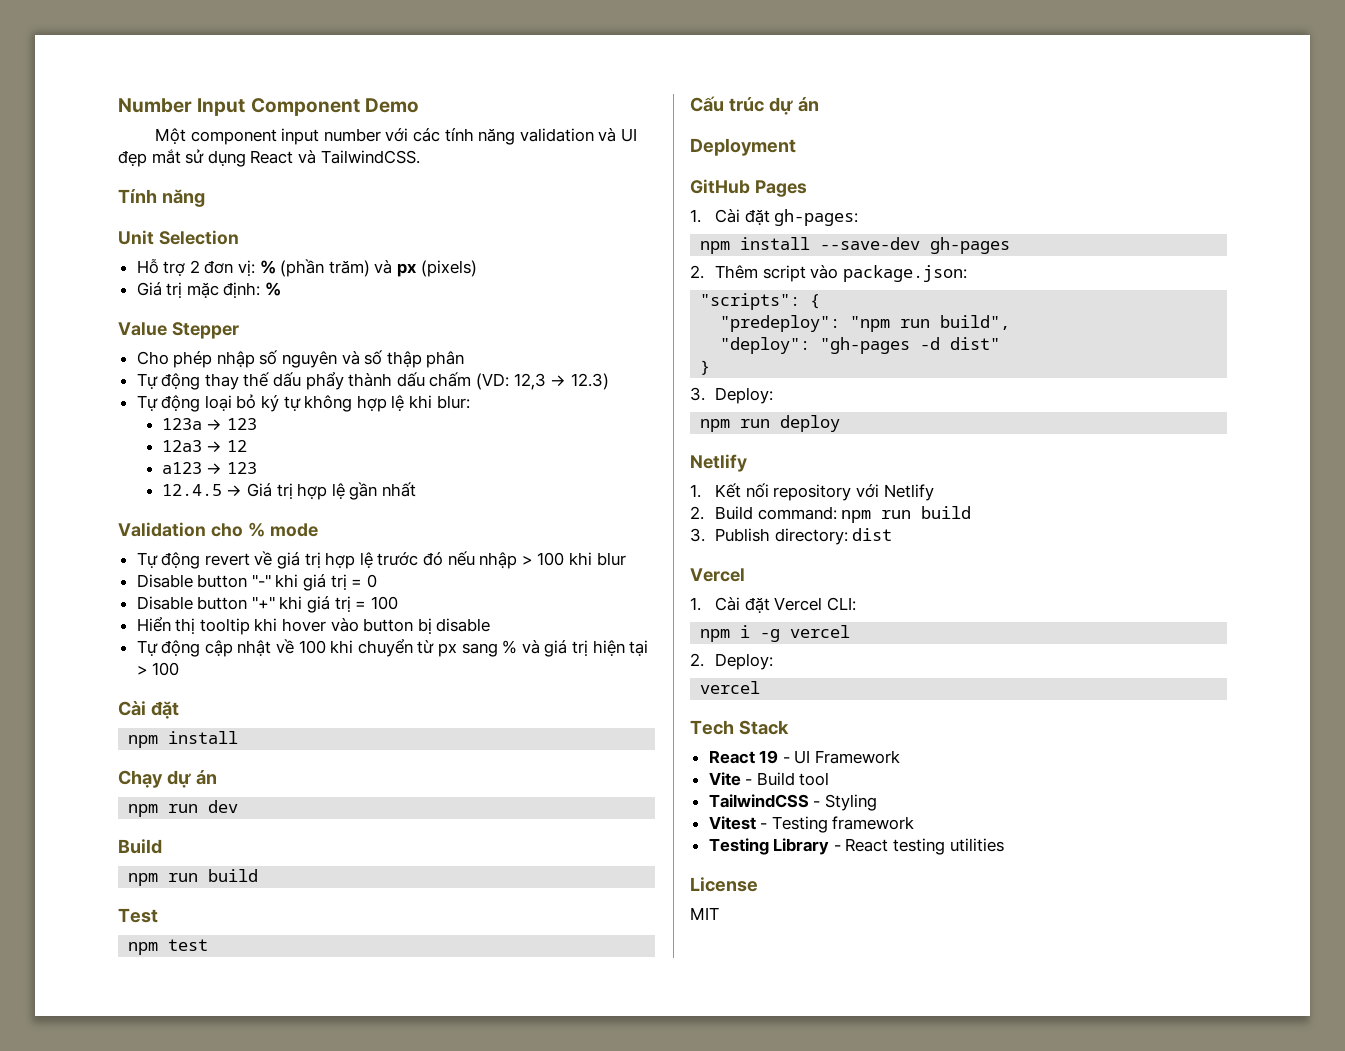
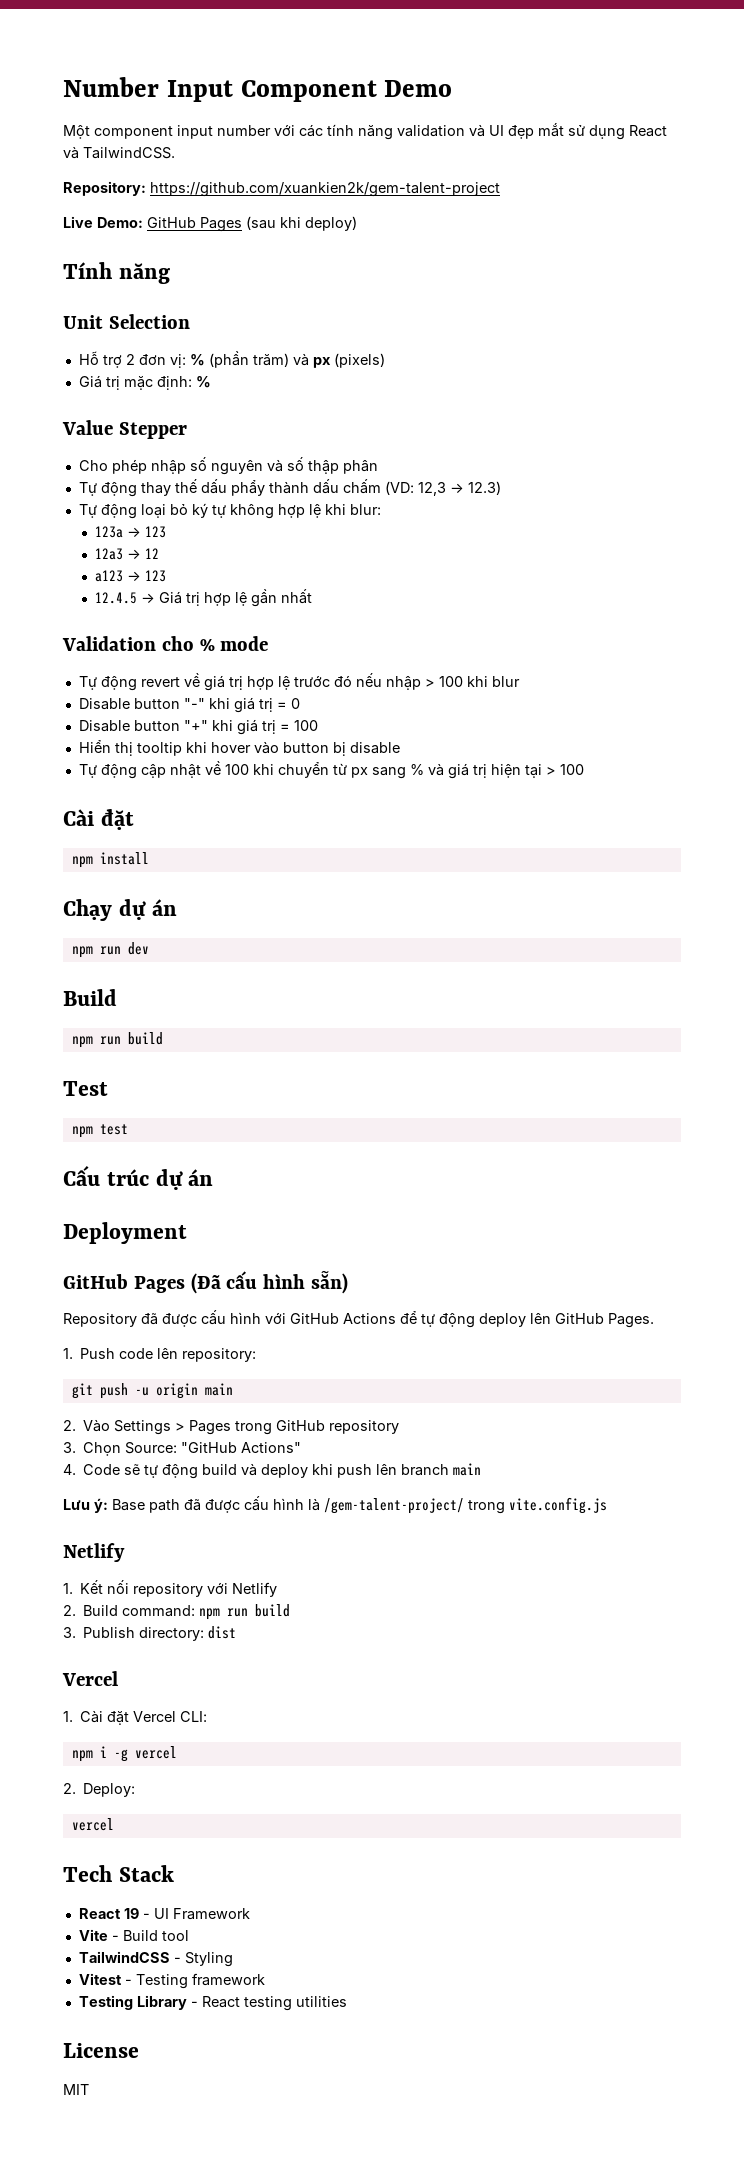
+ Repository: https://github.com/xuankien2k/gem-talent-project
+ Live Demo: GitHub Pages (sau khi deploy)
- GitHub Pages
- 1. Cài đặt gh-pages:
- npm install --save-dev gh-pages
- 2. Thêm script vào package.json:
- "scripts": {
- "predeploy": "npm run build",
- "deploy": "gh-pages -d dist"
- }
- 3. Deploy:
- npm run deploy
+ GitHub Pages (Đã cấu hình sẵn)
+ Repository đã được cấu hình với GitHub Actions để tự động deploy lên GitHub Pages.
+ 1. Push code lên repository:
+ git push -u origin main
+ 2. Vào Settings > Pages trong GitHub repository
+ 3. Chọn Source: "GitHub Actions"
+ 4. Code sẽ tự động build và deploy khi push lên branch main
+ Lưu ý: Base path đã được cấu hình là /gem-talent-project/ trong vite.config.js

